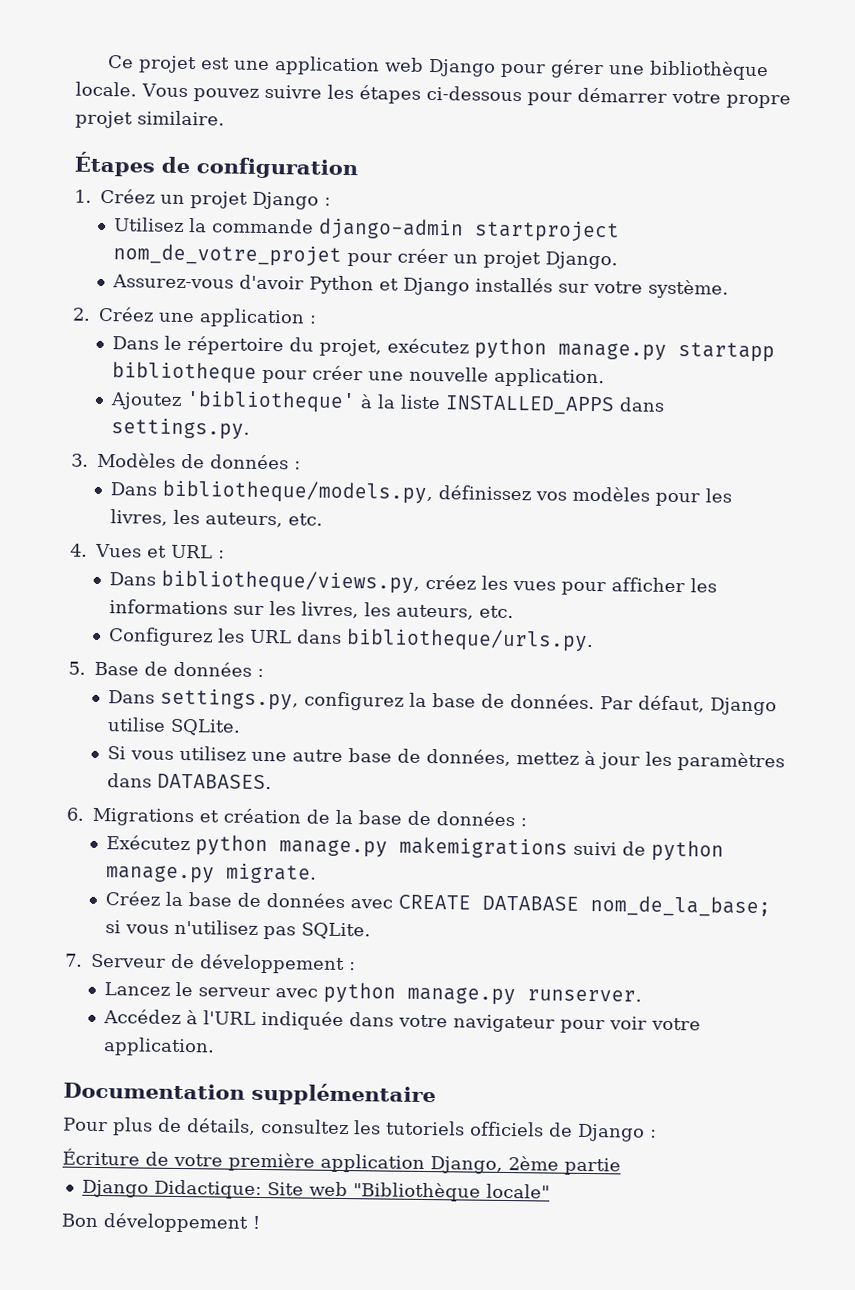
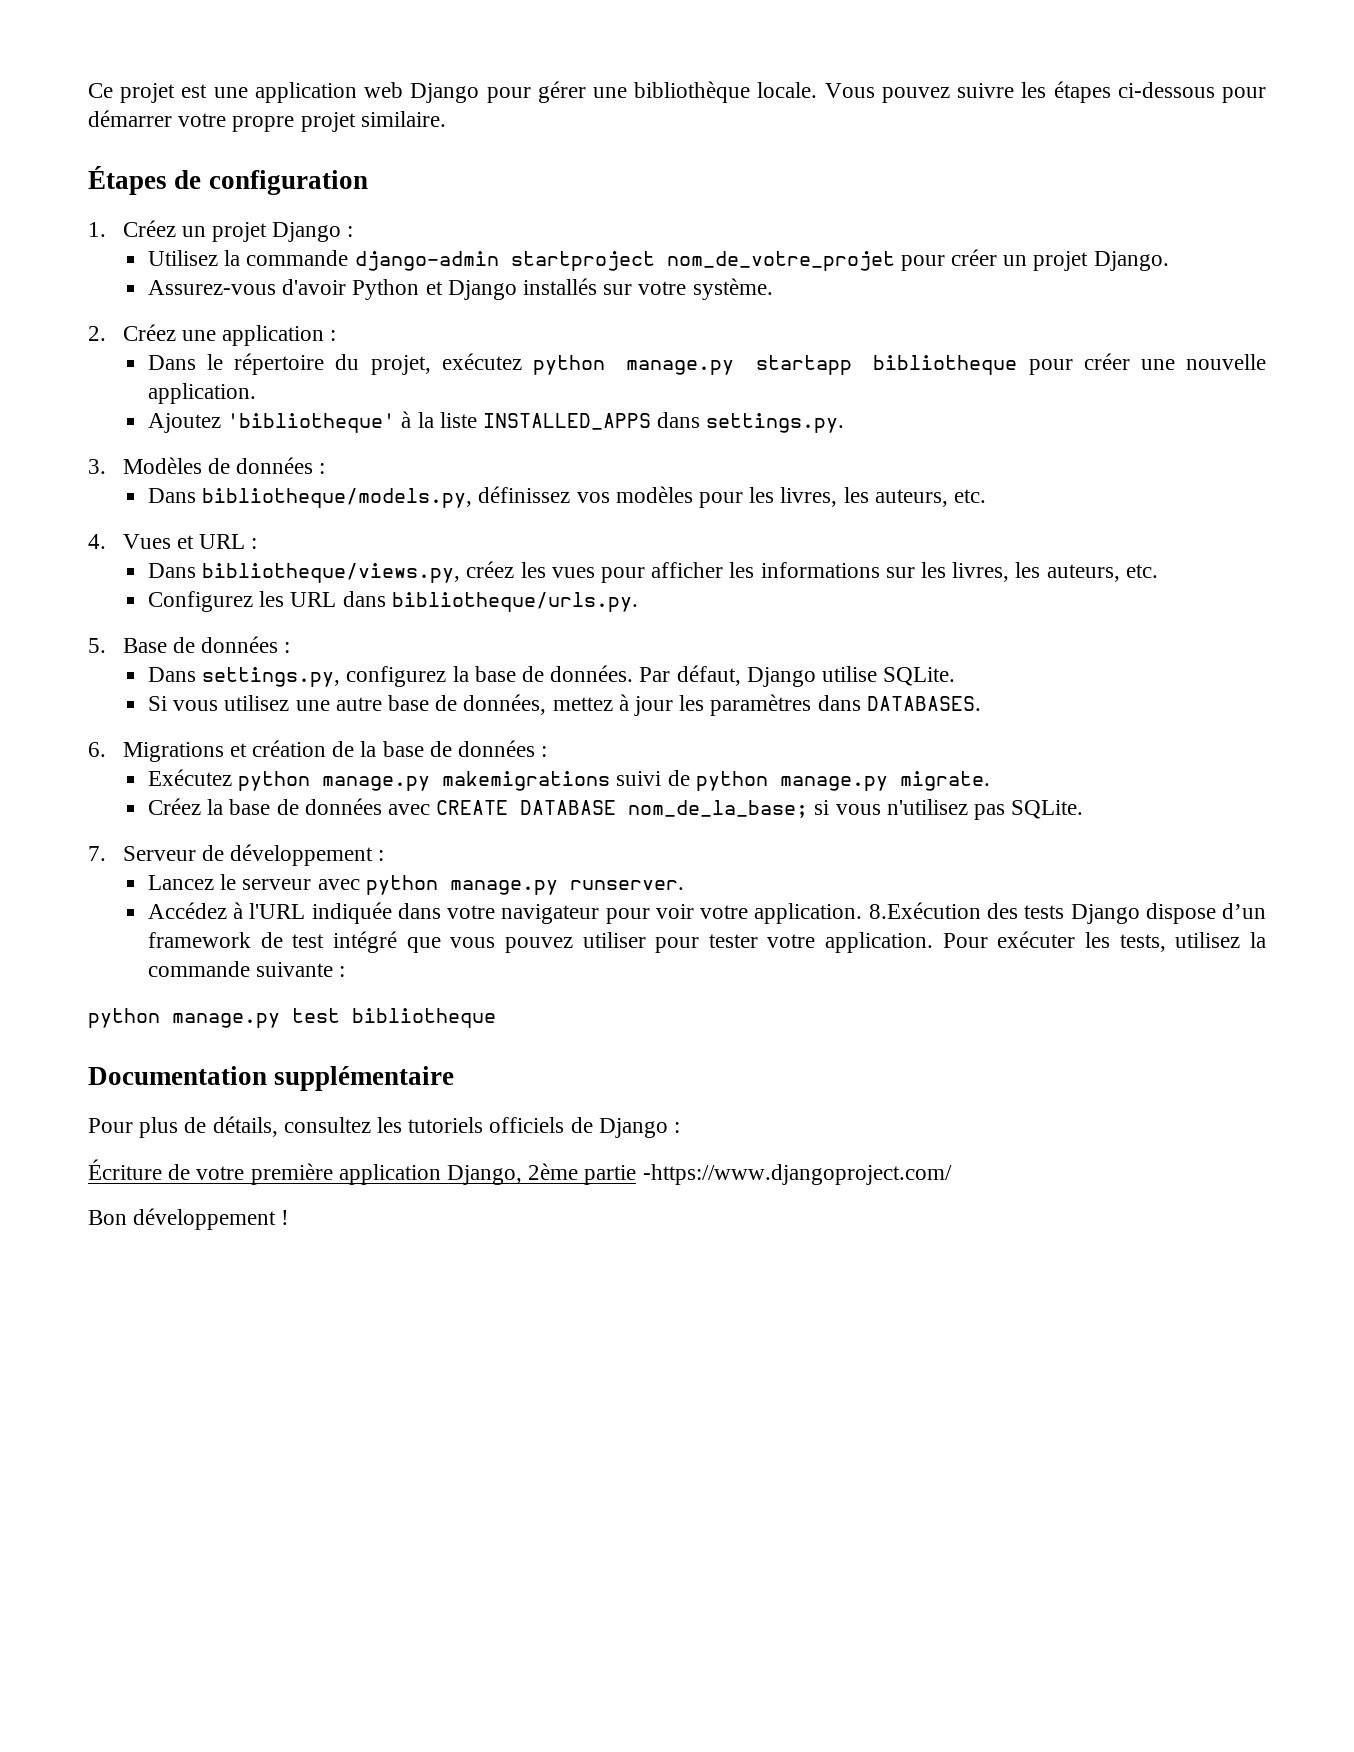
+ 8.Exécution des tests Django dispose d’un framework de test intégré que vous pouvez utiliser pour tester votre application. Pour exécuter les tests, utilisez la commande suivante :
+ python manage.py test bibliotheque
- Écriture de votre première application Django, 2ème partie
- Django Didactique: Site web "Bibliothèque locale"
+ Écriture de votre première application Django, 2ème partie -https://www.djangoproject.com/

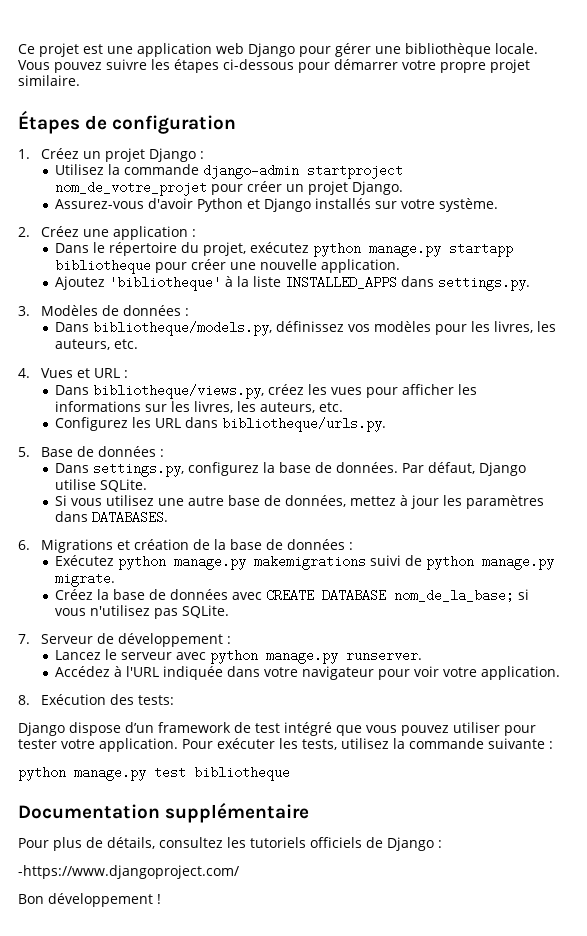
- Accédez à l'URL indiquée dans votre navigateur pour voir votre application. 8.Exécution des tests Django dispose d’un framework de test intégré que vous pouvez utiliser pour tester votre application.
+ Accédez à l'URL indiquée dans votre navigateur pour voir votre application.
+ 8. Exécution des tests:
+ Django dispose d’un framework de test intégré que vous pouvez utiliser pour tester votre application.
- Écriture de votre première application Django, 2ème partie -https://www.djangoproject.com/
+ -https://www.djangoproject.com/

